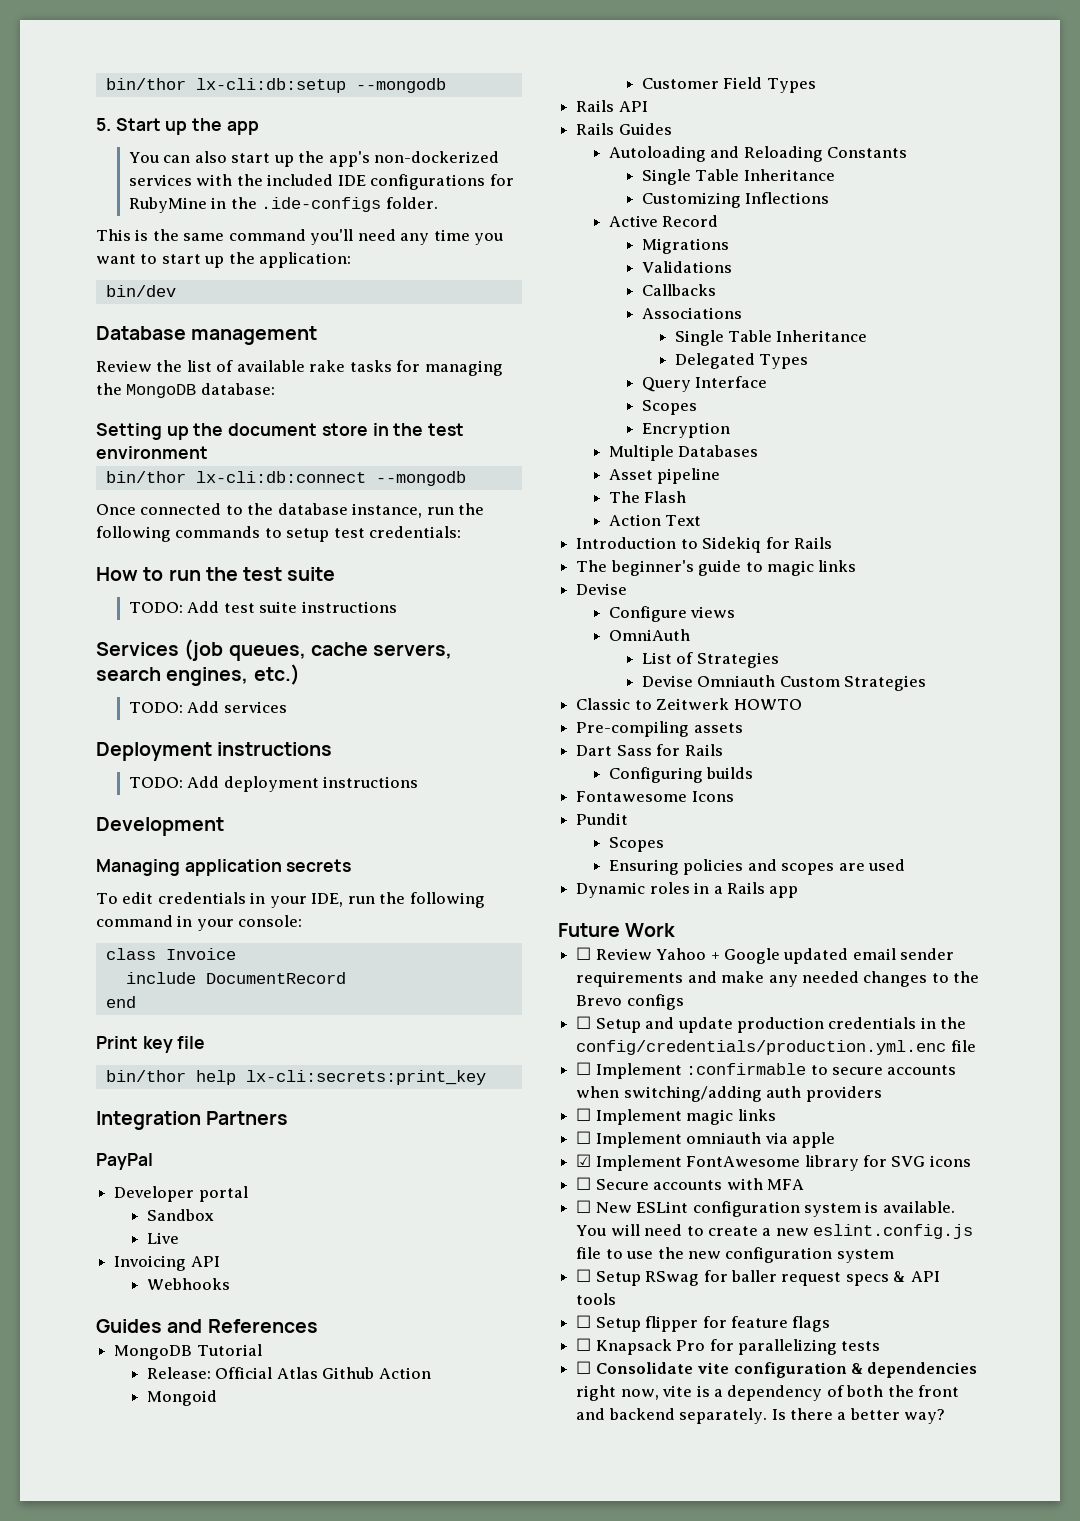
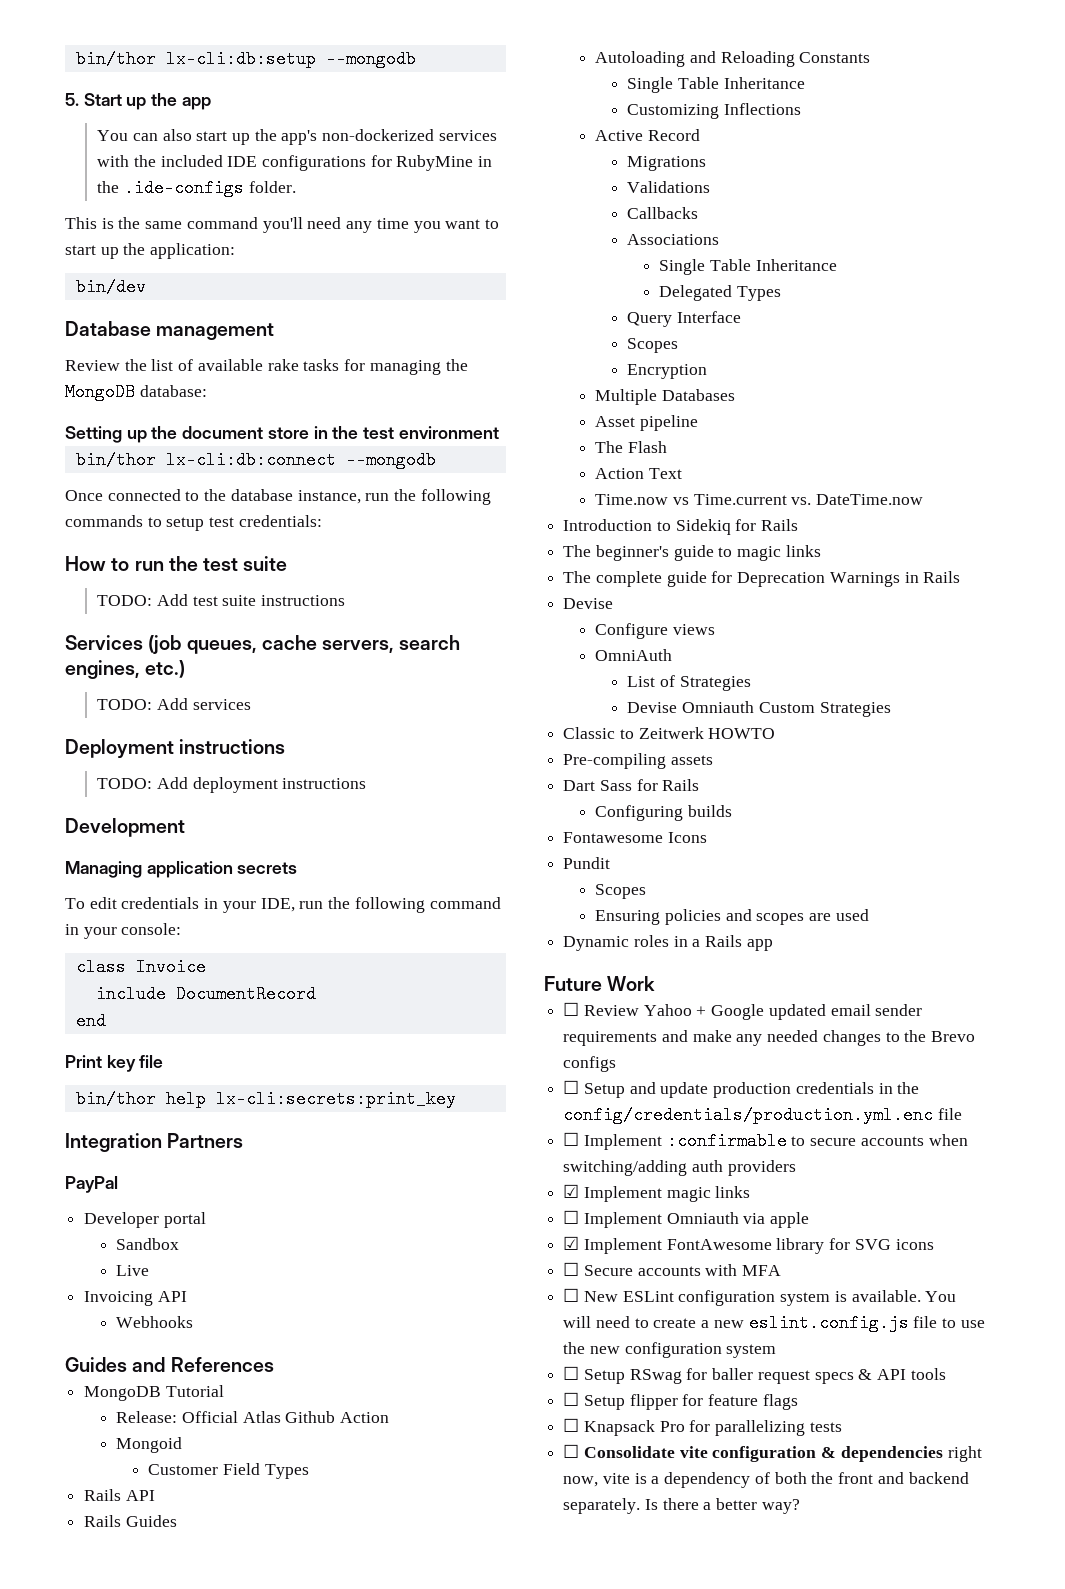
+ Time.now vs Time.current vs. DateTime.now
+ The complete guide for Deprecation Warnings in Rails
- ☐ Implement magic links
+ ☑ Implement magic links
- ☐ Implement omniauth via apple
+ ☐ Implement Omniauth via apple

